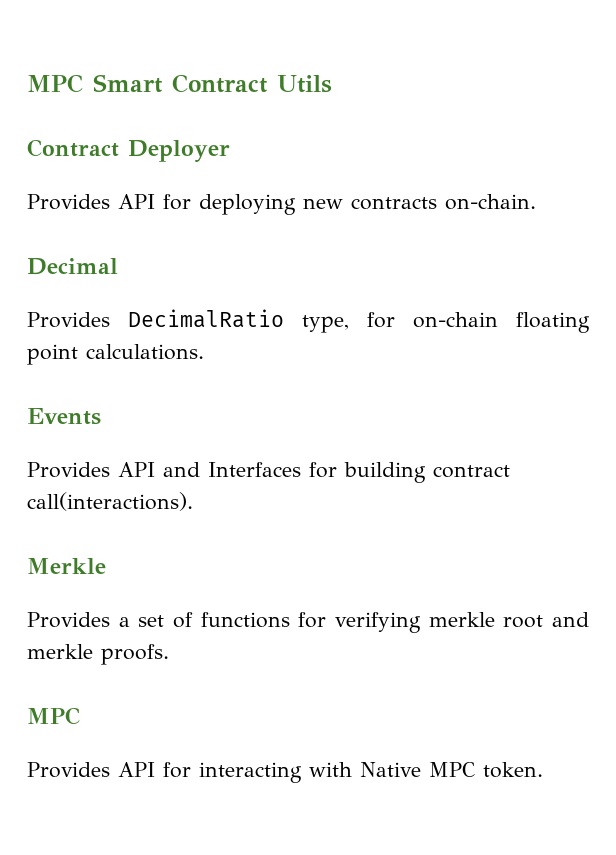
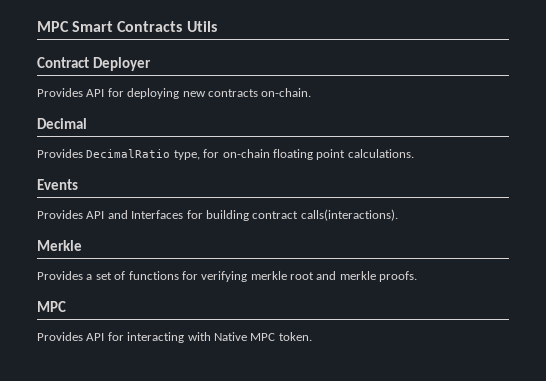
- MPC Smart Contract Utils
+ MPC Smart Contracts Utils
- Provides API and Interfaces for building contract call(interactions).
+ Provides API and Interfaces for building contract calls(interactions).

